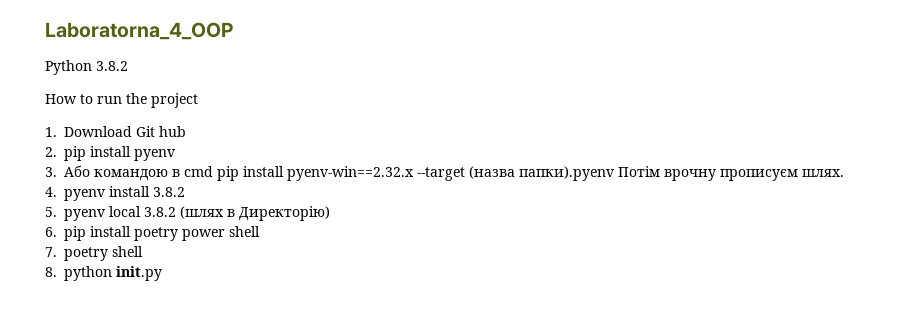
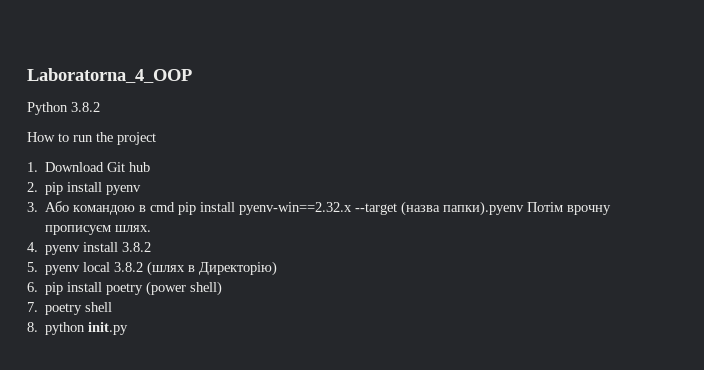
- 6. pip install poetry power shell
+ 6. pip install poetry (power shell)

